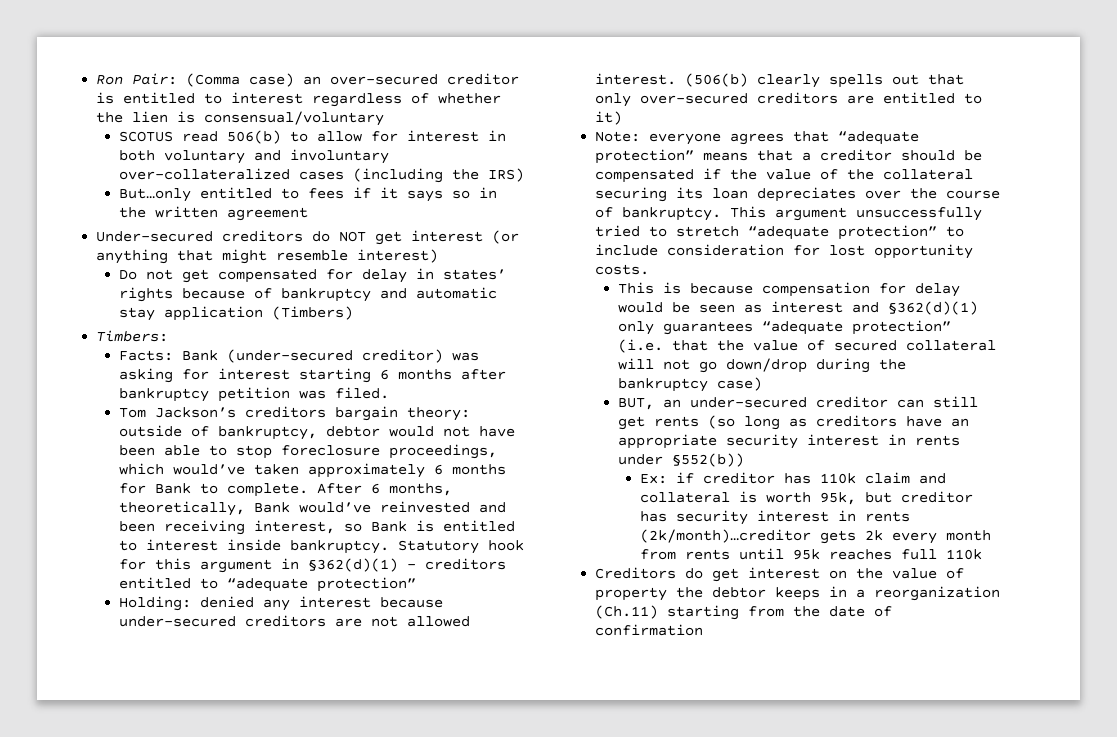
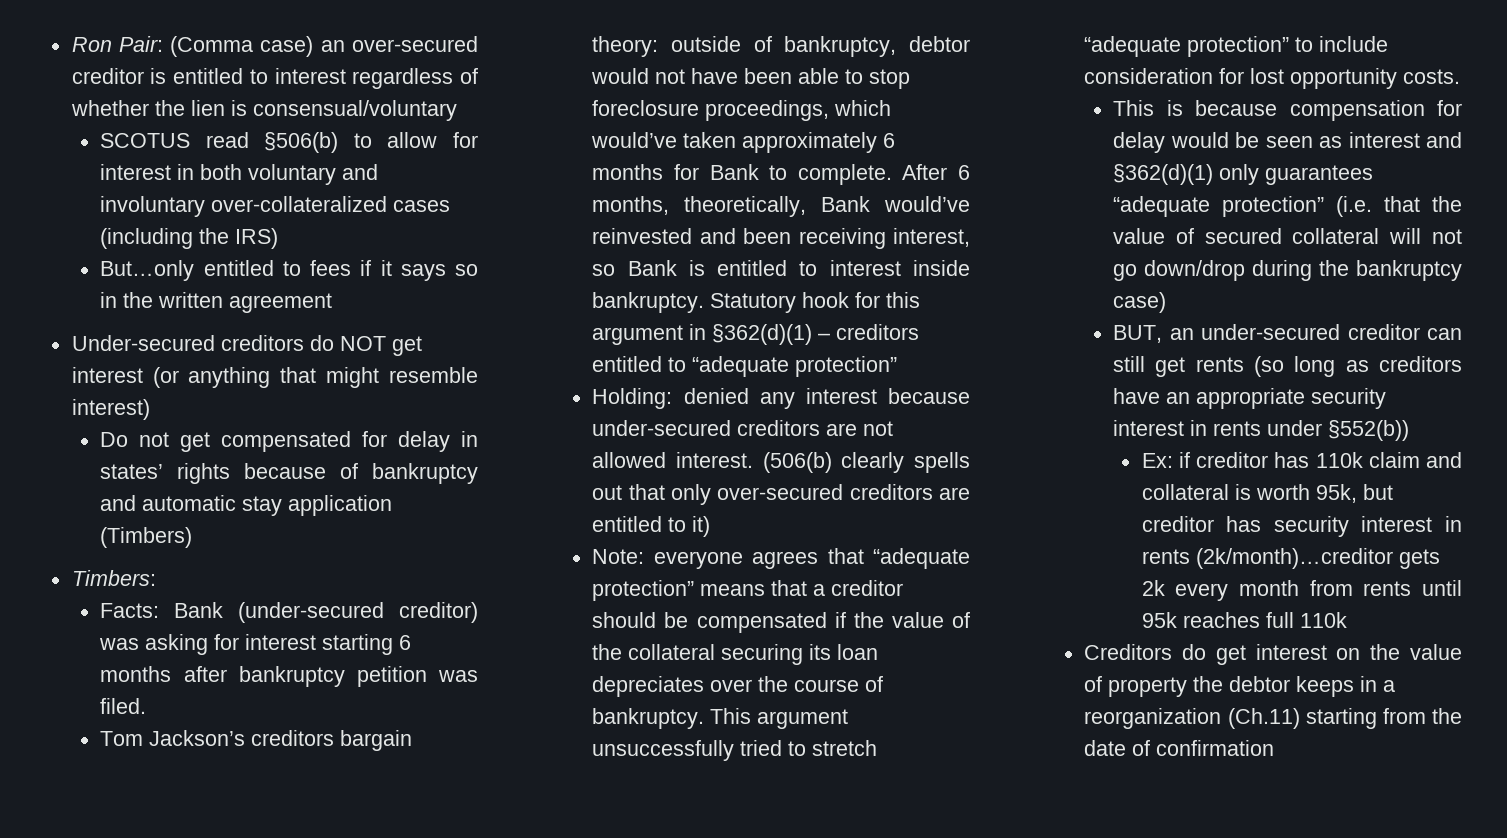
- SCOTUS read 506(b) to allow for interest in both voluntary and involuntary over-collateralized cases (including the IRS)
+ SCOTUS read §506(b) to allow for interest in both voluntary and involuntary over-collateralized cases (including the IRS)

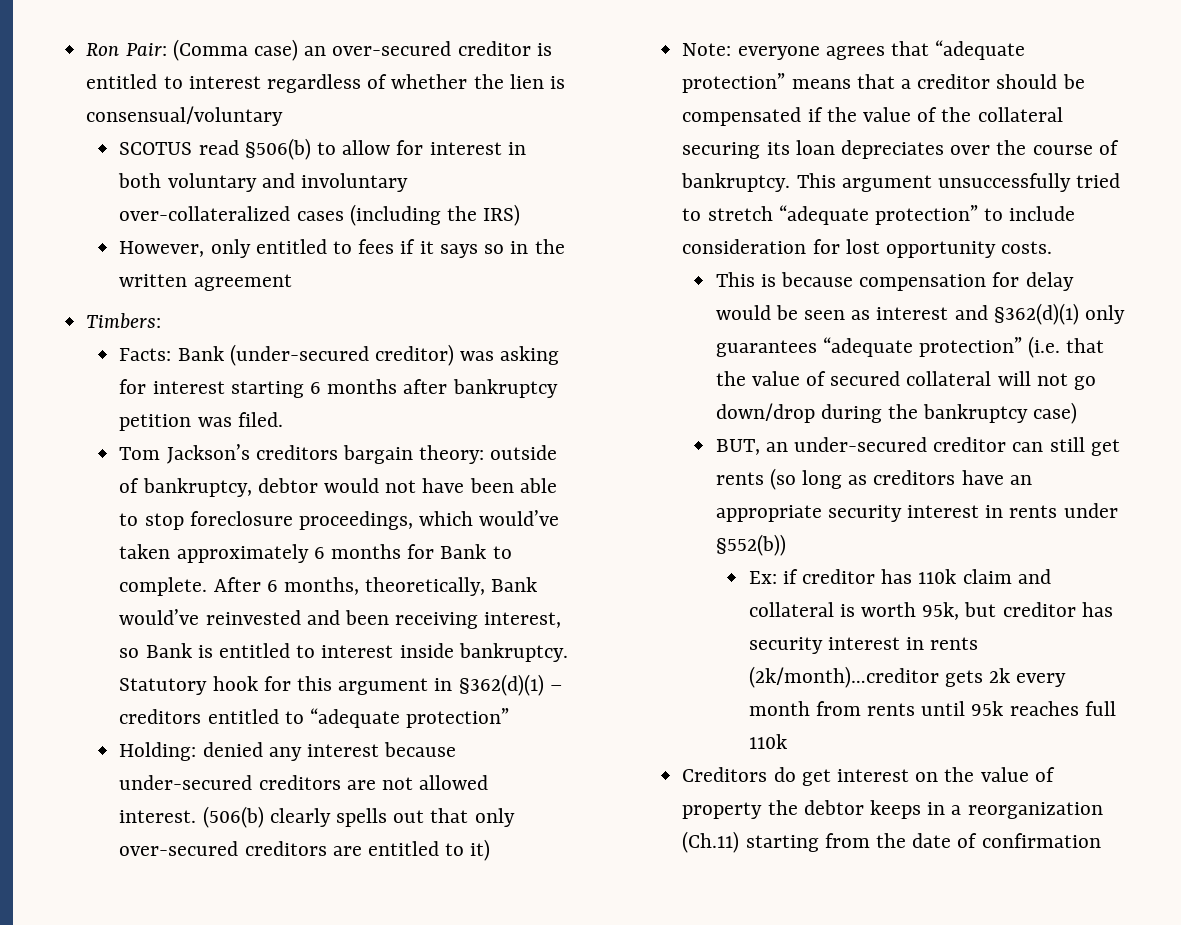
- But…only entitled to fees if it says so in the written agreement
+ However, only entitled to fees if it says so in the written agreement
- Under-secured creditors do NOT get interest (or anything that might resemble interest)
- Do not get compensated for delay in states’ rights because of bankruptcy and automatic stay application (Timbers)

